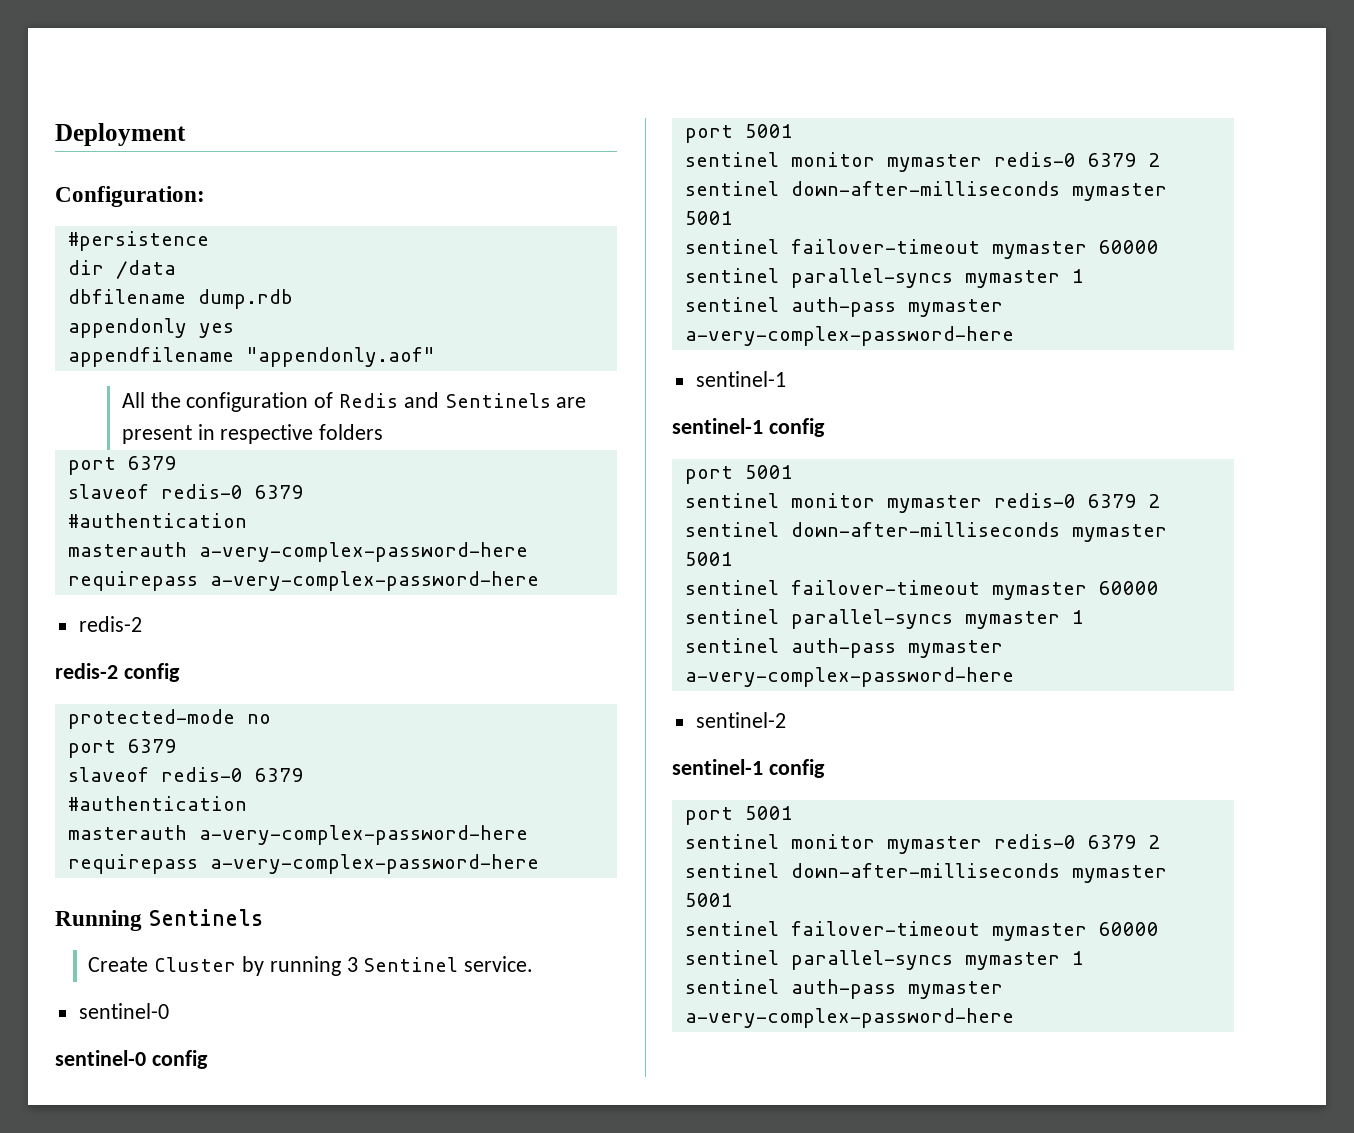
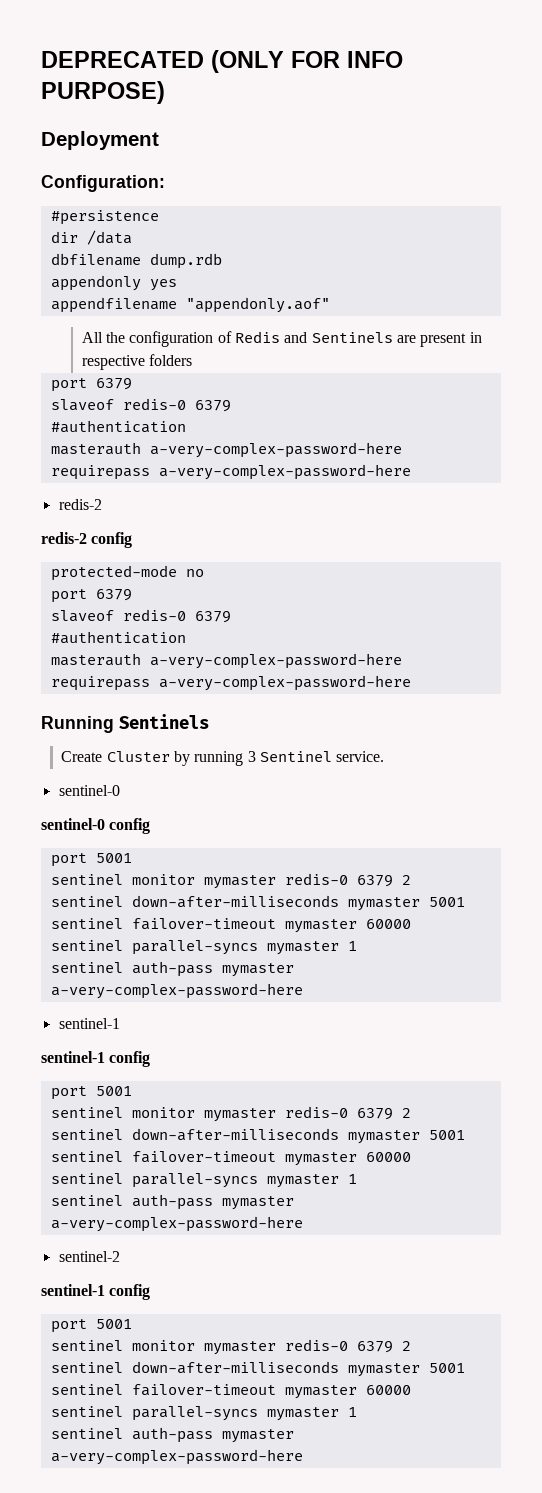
+ DEPRECATED (ONLY FOR INFO PURPOSE)

